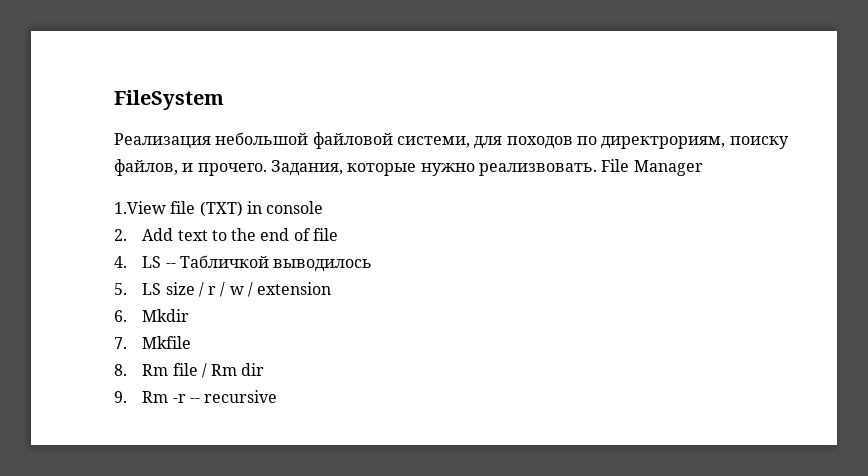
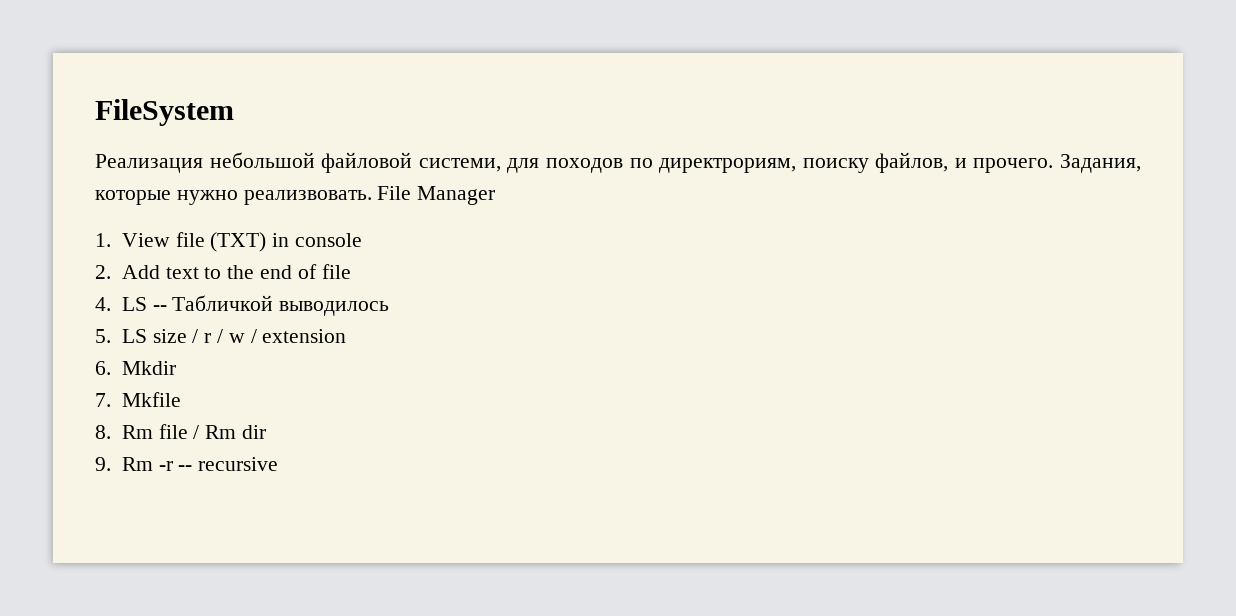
- 1.View file (TXT) in console
+ 1. View file (TXT) in console

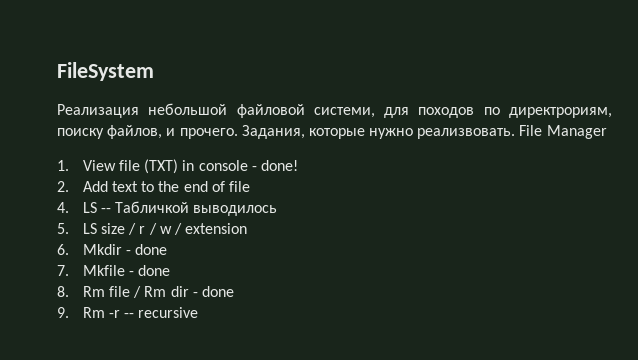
- 1. View file (TXT) in console
+ 1. View file (TXT) in console - done!
- 6. Mkdir
+ 6. Mkdir - done
- 7. Mkfile
+ 7. Mkfile - done
- 8. Rm file / Rm dir
+ 8. Rm file / Rm dir - done

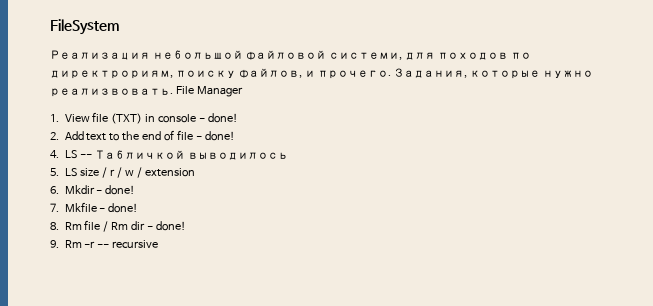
- 2. Add text to the end of file
+ 2. Add text to the end of file - done!
- 6. Mkdir - done
+ 6. Mkdir - done!
- 7. Mkfile - done
+ 7. Mkfile - done!
- 8. Rm file / Rm dir - done
+ 8. Rm file / Rm dir - done!

